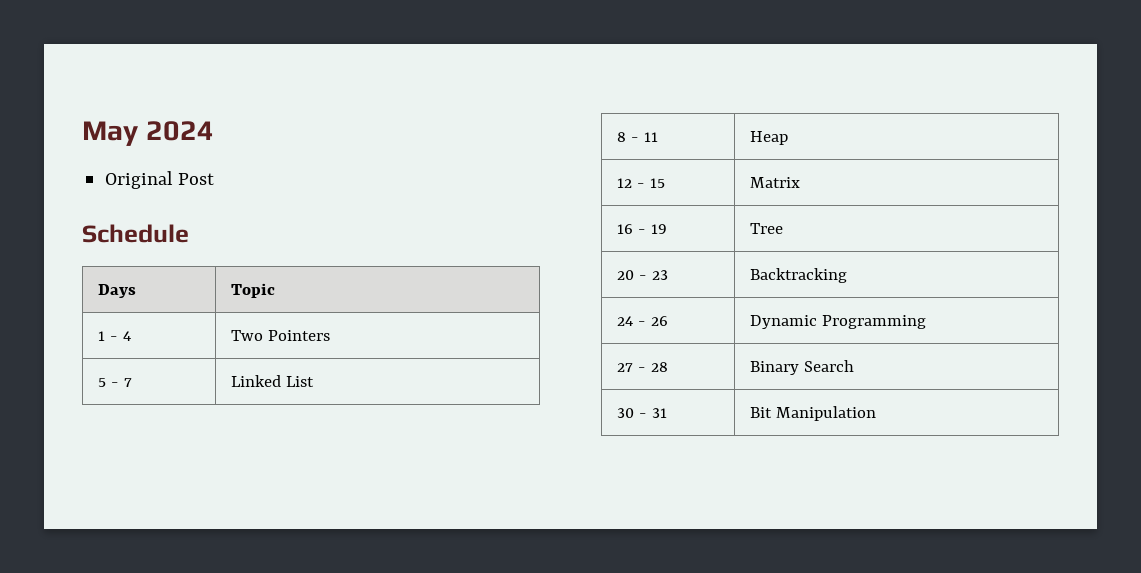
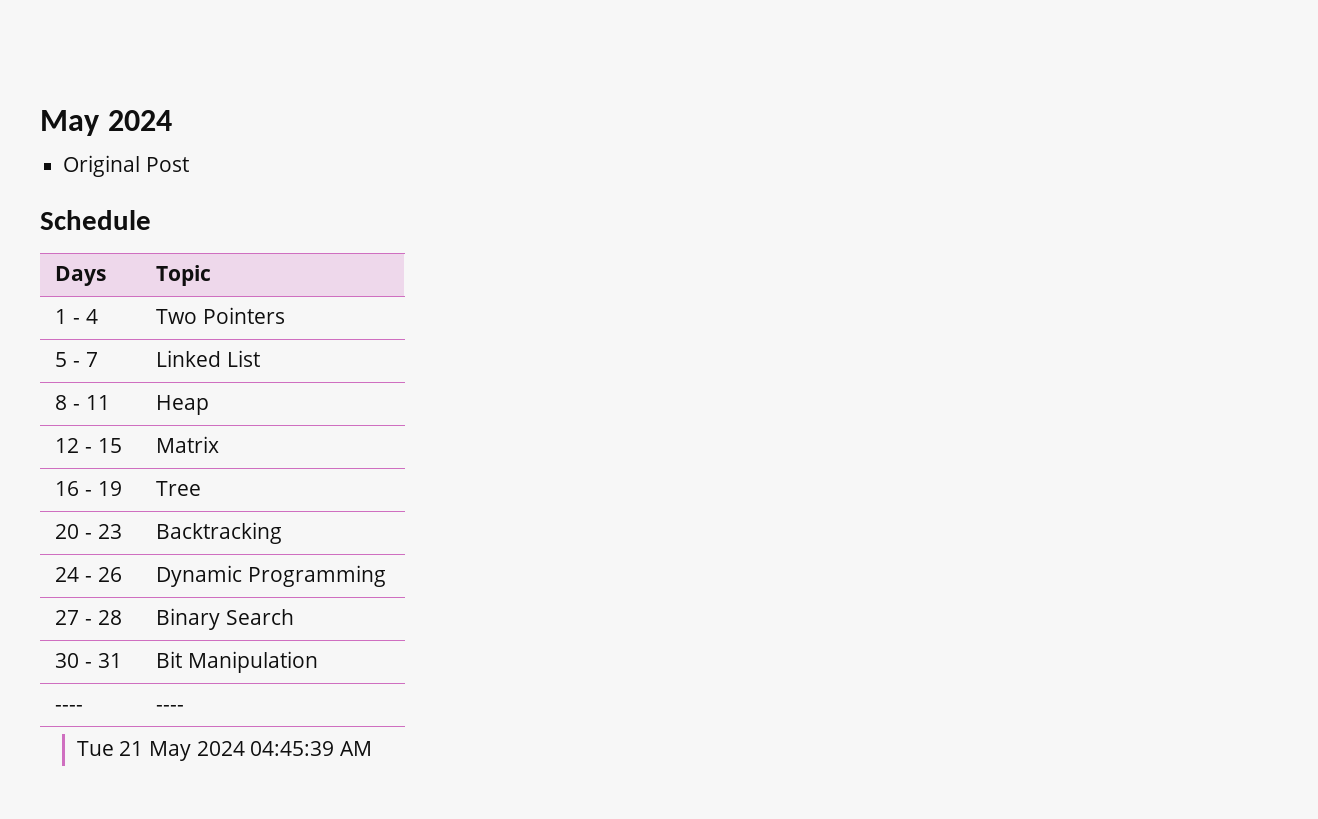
+ ---- | ----
+ Tue 21 May 2024 04:45:39 AM

